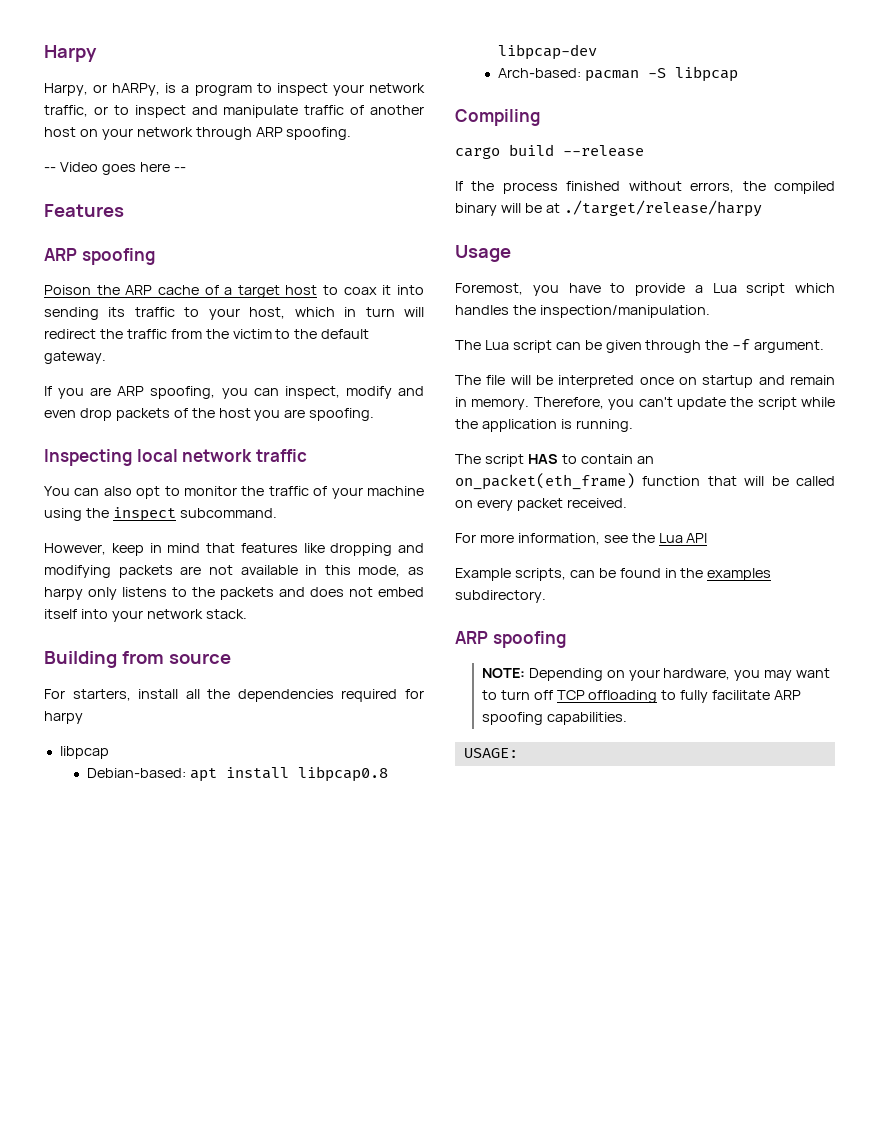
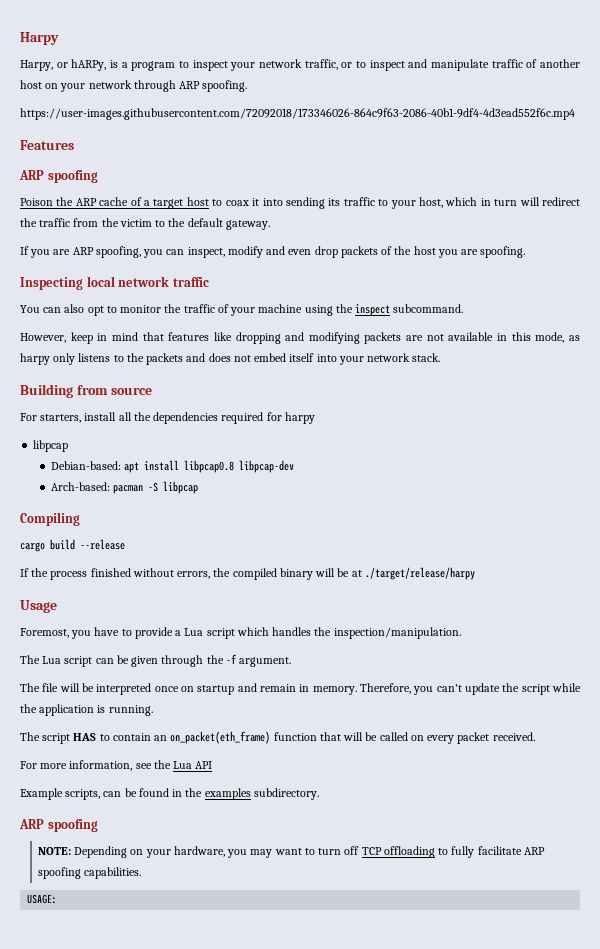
- -- Video goes here --
+ https://user-images.githubusercontent.com/72092018/173346026-864c9f63-2086-40b1-9df4-4d3ead552f6c.mp4

